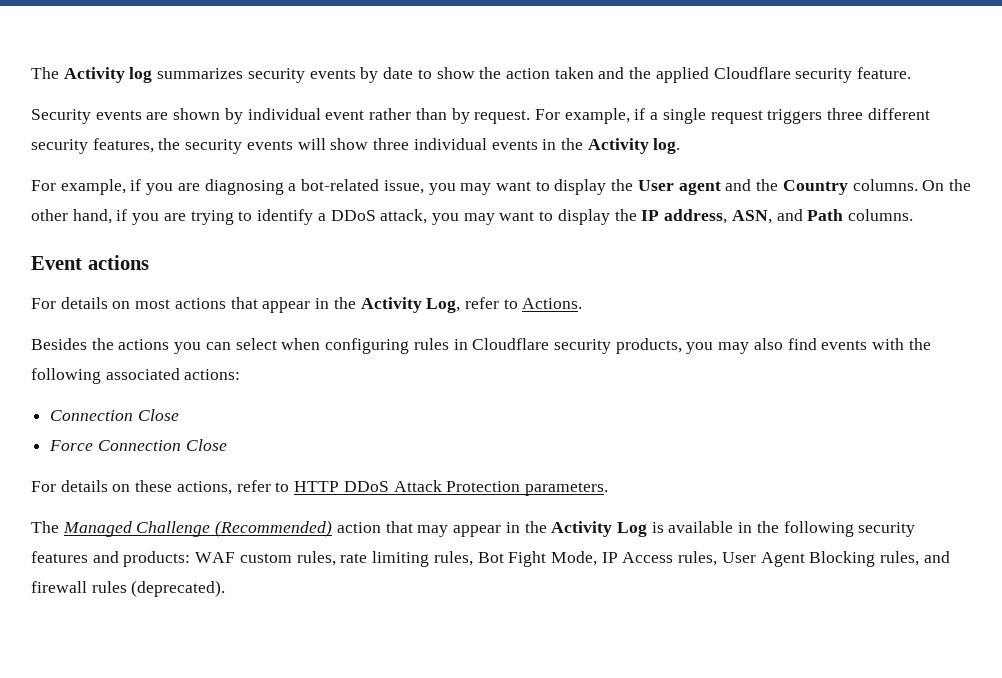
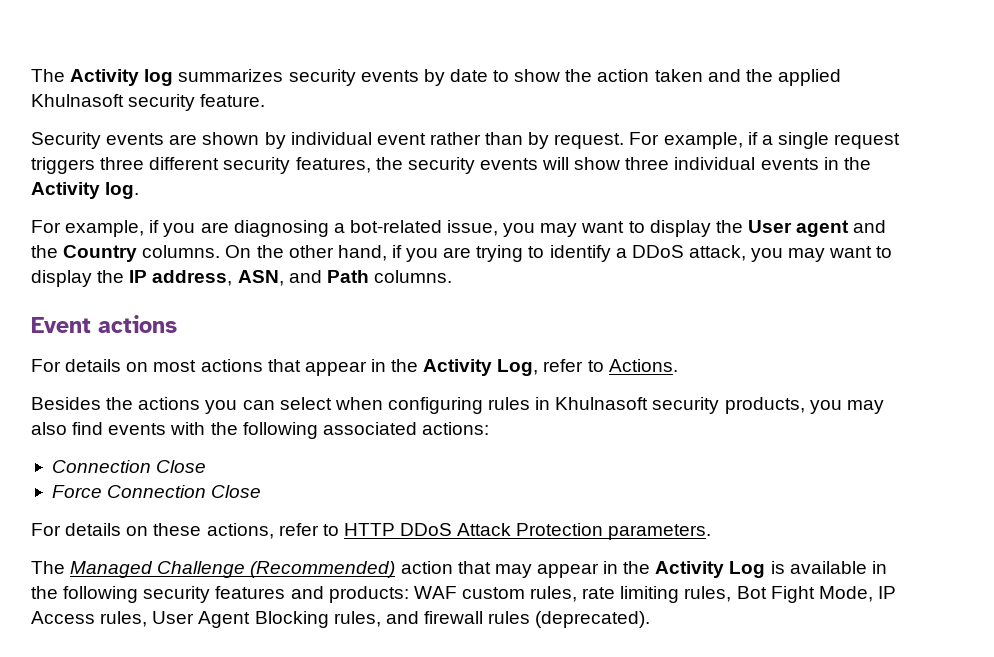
- The Activity log summarizes security events by date to show the action taken and the applied Cloudflare security feature.
+ The Activity log summarizes security events by date to show the action taken and the applied Khulnasoft security feature.
- Besides the actions you can select when configuring rules in Cloudflare security products, you may also find events with the following associated actions:
+ Besides the actions you can select when configuring rules in Khulnasoft security products, you may also find events with the following associated actions:

